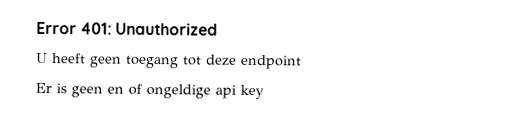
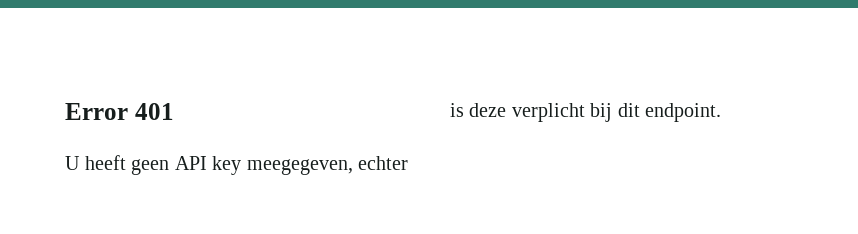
- Error 401: Unauthorized
+ Error 401
- U heeft geen toegang tot deze endpoint
- Er is geen en of ongeldige api key
+ U heeft geen API key meegegeven, echter is deze verplicht bij dit endpoint.

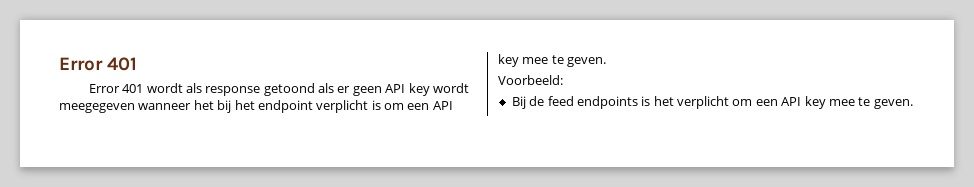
- U heeft geen API key meegegeven, echter is deze verplicht bij dit endpoint.
+ Error 401 wordt als response getoond als er geen API key wordt meegegeven wanneer het bij het endpoint verplicht is om een API key mee te geven.
+ Voorbeeld:
+ Bij de feed endpoints is het verplicht om een API key mee te geven.

